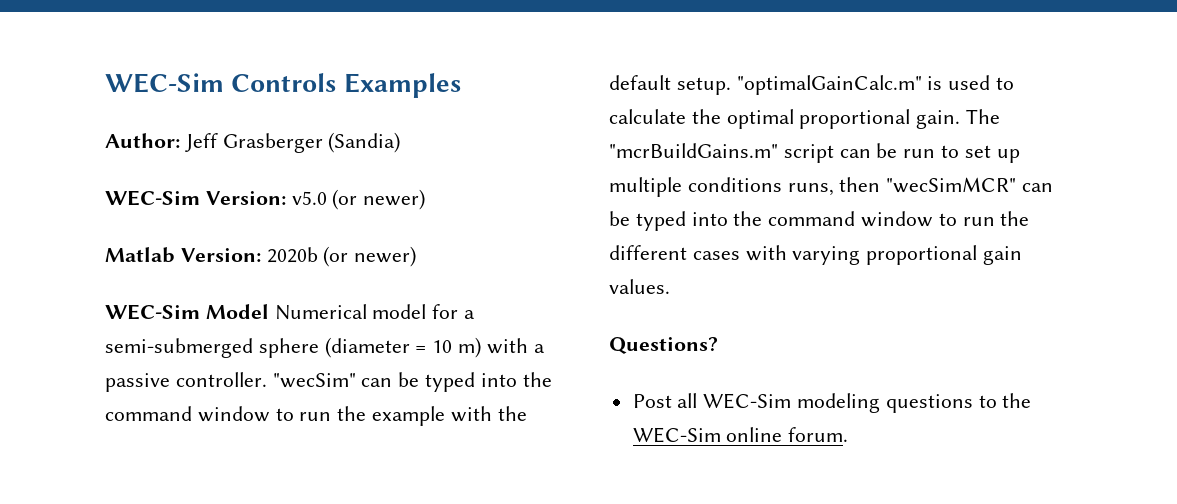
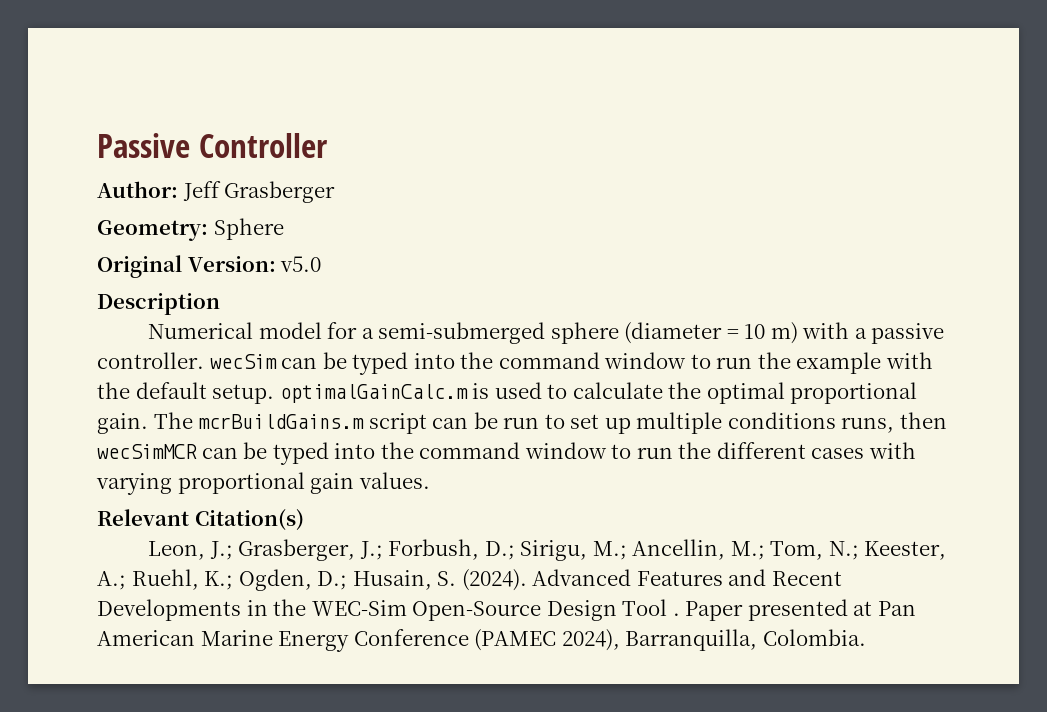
- WEC-Sim Controls Examples
+ Passive Controller
- Author: Jeff Grasberger (Sandia)
- WEC-Sim Version: v5.0 (or newer)
- Matlab Version: 2020b (or newer)
- WEC-Sim Model Numerical model for a semi-submerged sphere (diameter = 10 m) with a passive controller. "wecSim" can be typed into the command window to run the example with the default setup. "optimalGainCalc.m" is used to calculate the optimal proportional gain.
+ Author: Jeff Grasberger
+ Geometry: Sphere
+ Original Version: v5.0
+ Description
+ Numerical model for a semi-submerged sphere (diameter = 10 m) with a passive controller. wecSim can be typed into the command window to run the example with the default setup. optimalGainCalc.m is used to calculate the optimal proportional gain.
- The "mcrBuildGains.m" script can be run to set up multiple conditions runs, then "wecSimMCR" can be typed into the command window to run the different cases with varying proportional gain values.
+ The mcrBuildGains.m script can be run to set up multiple conditions runs, then wecSimMCR can be typed into the command window to run the different cases with varying proportional gain values.
- Questions?
- Post all WEC-Sim modeling questions to the WEC-Sim online forum.
+ Relevant Citation(s)
+ Leon, J.; Grasberger, J.; Forbush, D.; Sirigu, M.; Ancellin, M.; Tom, N.; Keester, A.; Ruehl, K.; Ogden, D.; Husain, S. (2024). Advanced Features and Recent Developments in the WEC-Sim Open-Source Design Tool . Paper presented at Pan American Marine Energy Conference (PAMEC 2024), Barranquilla, Colombia.

